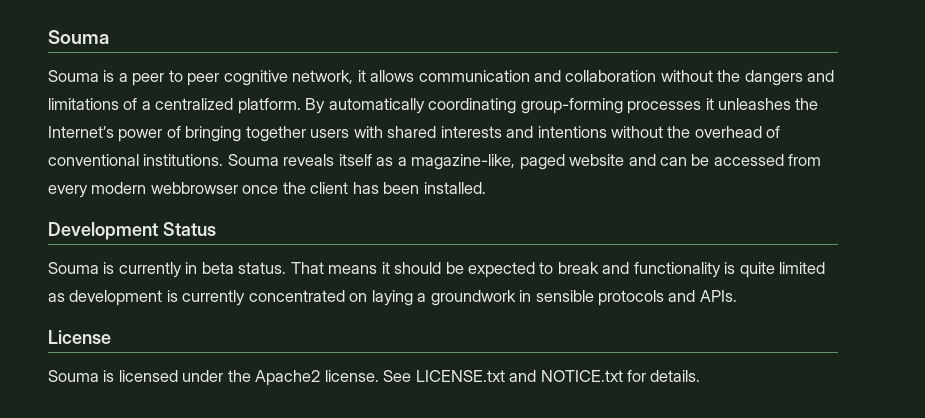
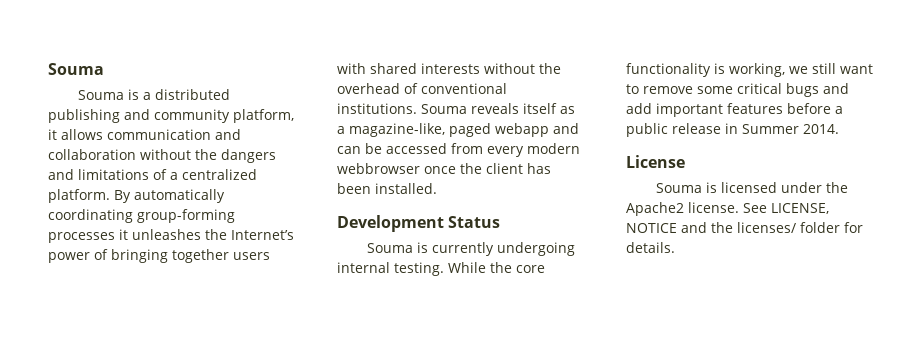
- Souma is a peer to peer cognitive network, it allows communication and collaboration without the dangers and limitations of a centralized platform.
+ Souma is a distributed publishing and community platform, it allows communication and collaboration without the dangers and limitations of a centralized platform.
- By automatically coordinating group-forming processes it unleashes the Internet’s power of bringing together users with shared interests and intentions without the overhead of conventional institutions.
+ By automatically coordinating group-forming processes it unleashes the Internet’s power of bringing together users with shared interests without the overhead of conventional institutions.
- Souma reveals itself as a magazine-like, paged website and can be accessed from every modern webbrowser once the client has been installed.
+ Souma reveals itself as a magazine-like, paged webapp and can be accessed from every modern webbrowser once the client has been installed.
- Souma is currently in beta status. That means it should be expected to break and functionality is quite limited as development is currently concentrated on laying a groundwork in sensible protocols and APIs.
+ Souma is currently undergoing internal testing. While the core functionality is working, we still want to remove some critical bugs and add important features before a public release in Summer 2014.
- See LICENSE.txt and NOTICE.txt for details.
+ See LICENSE, NOTICE and the licenses/ folder for details.

